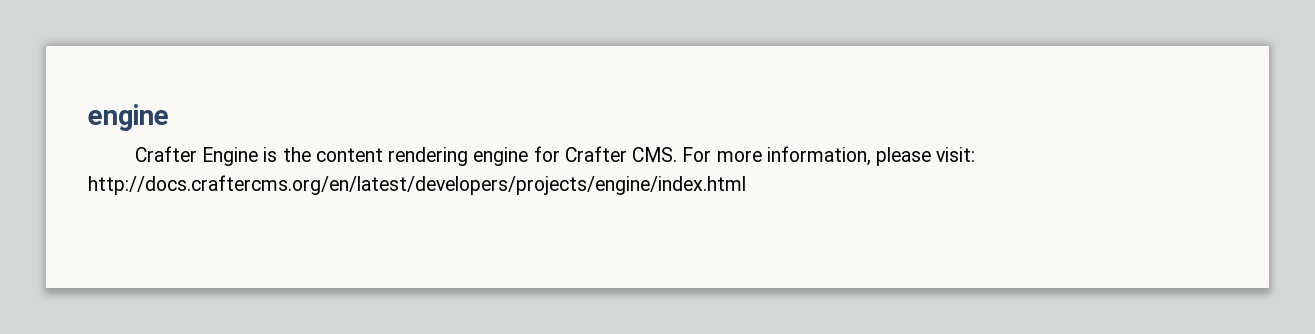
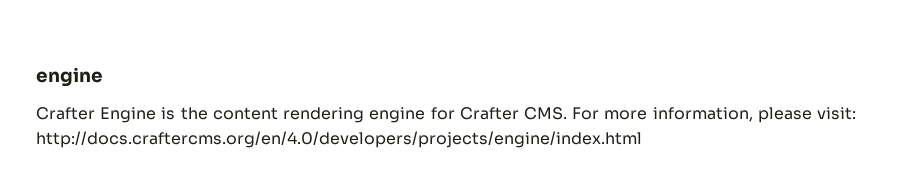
- Crafter Engine is the content rendering engine for Crafter CMS. For more information, please visit: http://docs.craftercms.org/en/latest/developers/projects/engine/index.html
+ Crafter Engine is the content rendering engine for Crafter CMS. For more information, please visit: http://docs.craftercms.org/en/4.0/developers/projects/engine/index.html

